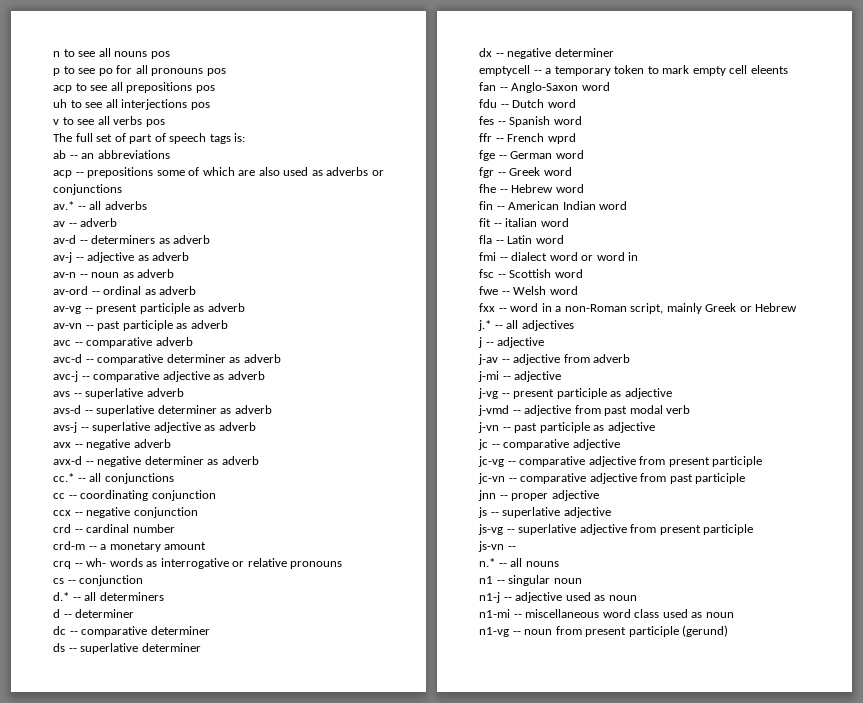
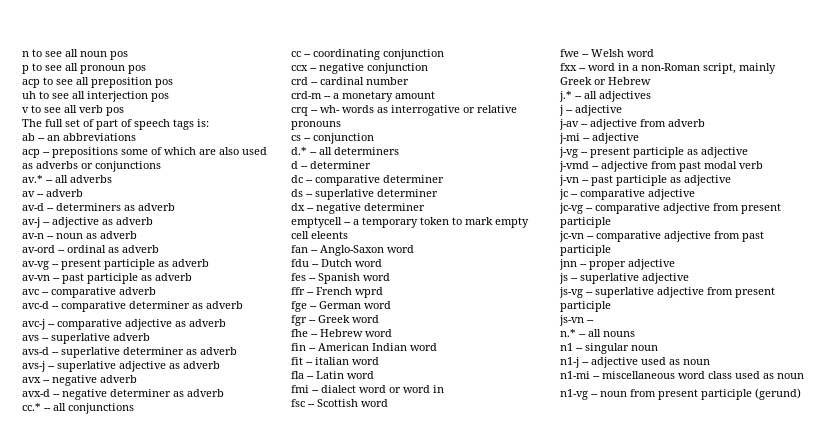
- n to see all nouns pos
+ n to see all noun pos
- p to see po for all pronouns pos
+ p to see all pronoun pos
- acp to see all prepositions pos
+ acp to see all preposition pos
- uh to see all interjections pos
+ uh to see all interjection pos
- v to see all verbs pos
+ v to see all verb pos

